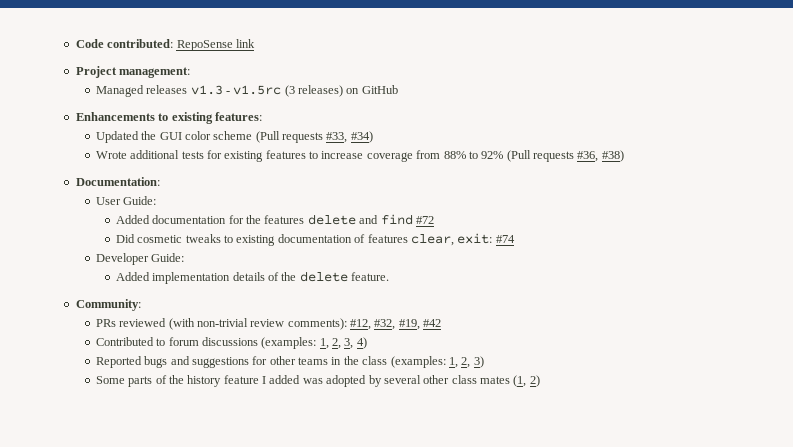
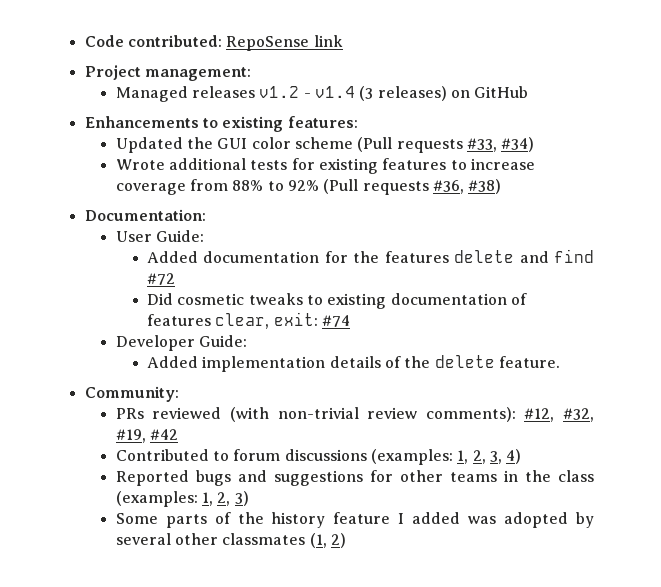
- Managed releases v1.3 - v1.5rc (3 releases) on GitHub
+ Managed releases v1.2 - v1.4 (3 releases) on GitHub
- Some parts of the history feature I added was adopted by several other class mates (1, 2)
+ Some parts of the history feature I added was adopted by several other classmates (1, 2)

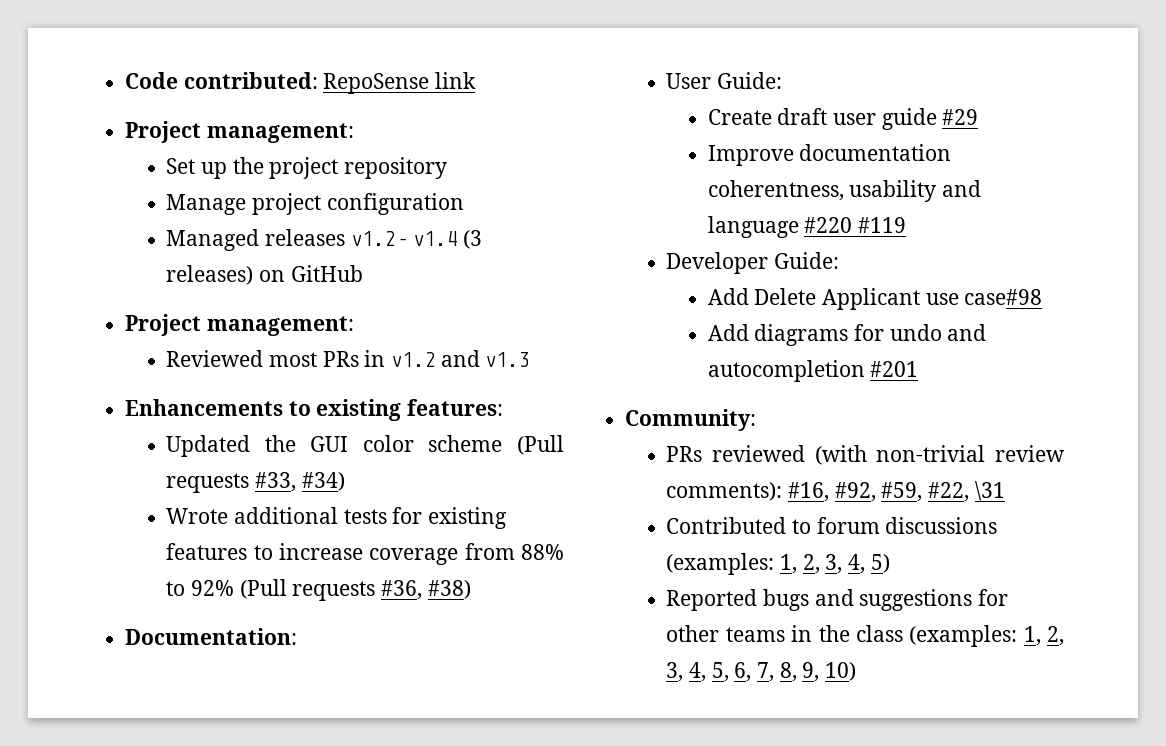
+ Set up the project repository
+ Manage project configuration
  Managed releases v1.2 - v1.4 (3 releases) on GitHub
+ Project management:
+ Reviewed most PRs in v1.2 and v1.3
- Added documentation for the features delete and find #72
- Did cosmetic tweaks to existing documentation of features clear, exit: #74
+ Create draft user guide #29
+ Improve documentation coherentness, usability and language #220 #119
  Developer Guide:
- Added implementation details of the delete feature.
+ Add Delete Applicant use case#98
+ Add diagrams for undo and autocompletion #201
- PRs reviewed (with non-trivial review comments): #12, #32, #19, #42
+ PRs reviewed (with non-trivial review comments): #16, #92, #59, #22, \31
- Contributed to forum discussions (examples: 1, 2, 3, 4)
+ Contributed to forum discussions (examples: 1, 2, 3, 4, 5)
- Reported bugs and suggestions for other teams in the class (examples: 1, 2, 3)
- Some parts of the history feature I added was adopted by several other classmates (1, 2)
+ Reported bugs and suggestions for other teams in the class (examples: 1, 2, 3, 4, 5, 6, 7, 8, 9, 10)

